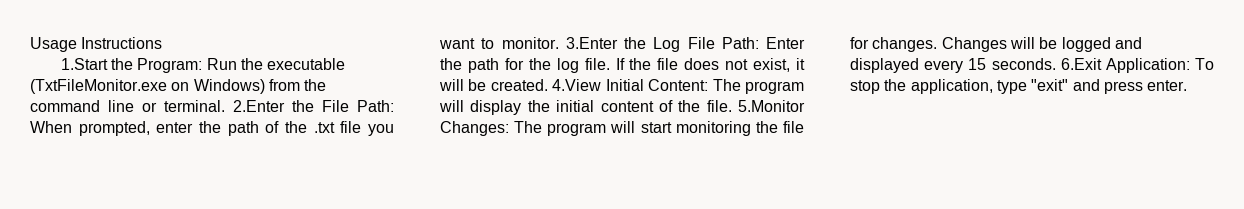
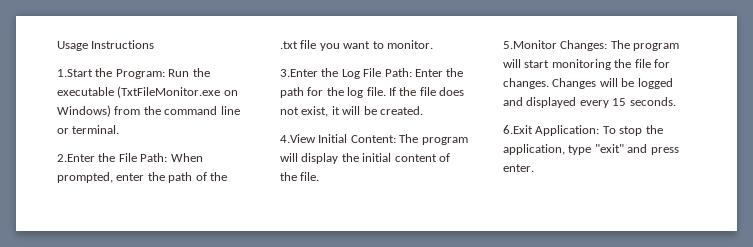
- 1.Start the Program: Run the executable (TxtFileMonitor.exe on Windows) from the command line or terminal. 2.Enter the File Path: When prompted, enter the path of the .txt file you want to monitor. 3.Enter the Log File Path: Enter the path for the log file.
+ 1.Start the Program: Run the executable (TxtFileMonitor.exe on Windows) from the command line or terminal.
+ 2.Enter the File Path: When prompted, enter the path of the .txt file you want to monitor.
+ 3.Enter the Log File Path: Enter the path for the log file.
- If the file does not exist, it will be created. 4.View Initial Content: The program will display the initial content of the file. 5.Monitor Changes: The program will start monitoring the file for changes.
+ If the file does not exist, it will be created.
+ 4.View Initial Content: The program will display the initial content of the file.
+ 5.Monitor Changes: The program will start monitoring the file for changes.
- Changes will be logged and displayed every 15 seconds. 6.Exit Application: To stop the application, type "exit" and press enter.
+ Changes will be logged and displayed every 15 seconds.
+ 6.Exit Application: To stop the application, type "exit" and press enter.

